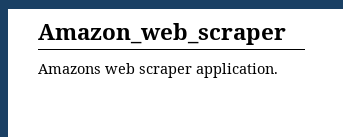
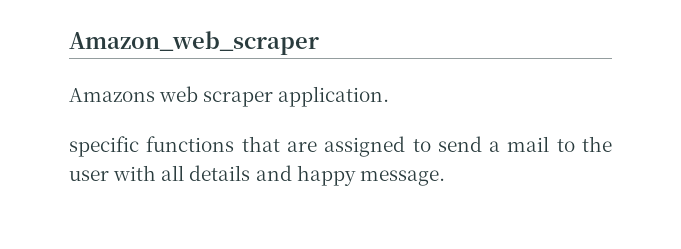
+ specific functions that are assigned to send a mail to the user with all details and happy message.

